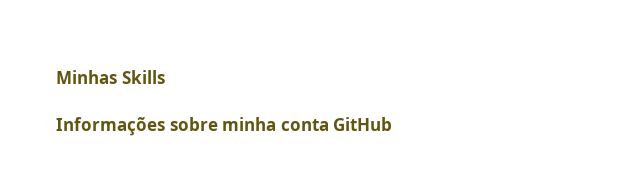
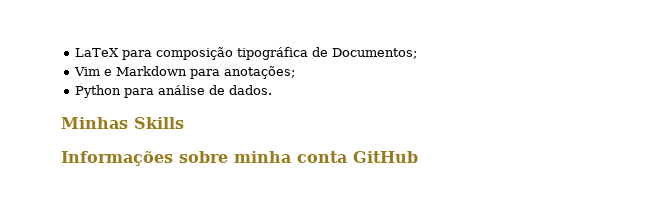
+ LaTeX para composição tipográfica de Documentos;
+ Vim e Markdown para anotações;
+ Python para análise de dados.

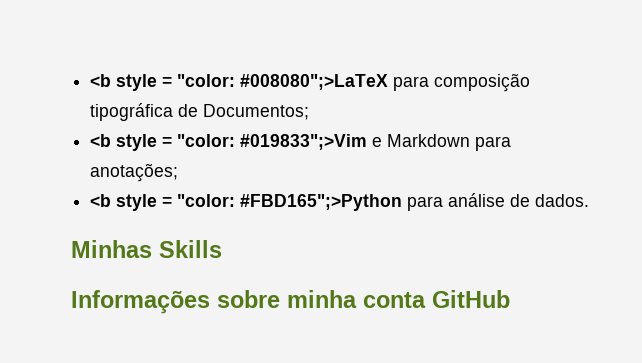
- LaTeX para composição tipográfica de Documentos;
+ <b style = "color: #008080";>LaTeX para composição tipográfica de Documentos;
- Vim e Markdown para anotações;
+ <b style = "color: #019833";>Vim e Markdown para anotações;
- Python para análise de dados.
+ <b style = "color: #FBD165";>Python para análise de dados.

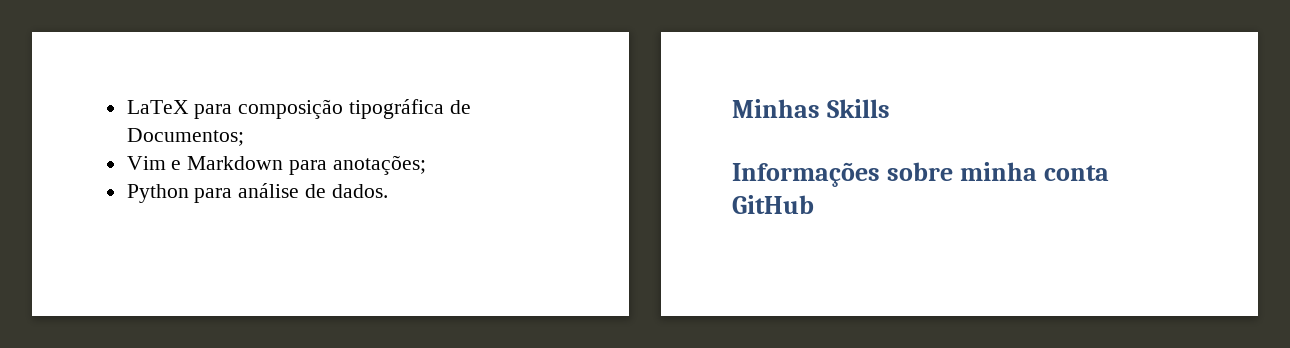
- <b style = "color: #008080";>LaTeX para composição tipográfica de Documentos;
+ LaTeX para composição tipográfica de Documentos;
- <b style = "color: #019833";>Vim e Markdown para anotações;
+ Vim e Markdown para anotações;
- <b style = "color: #FBD165";>Python para análise de dados.
+ Python para análise de dados.

